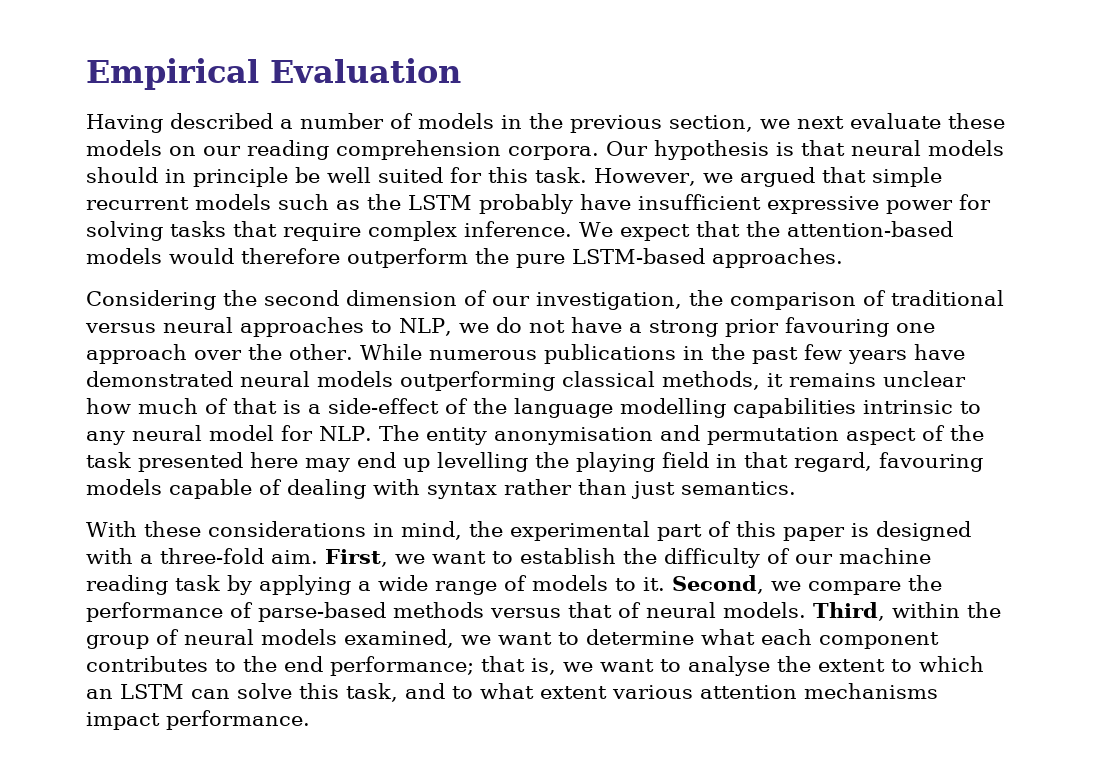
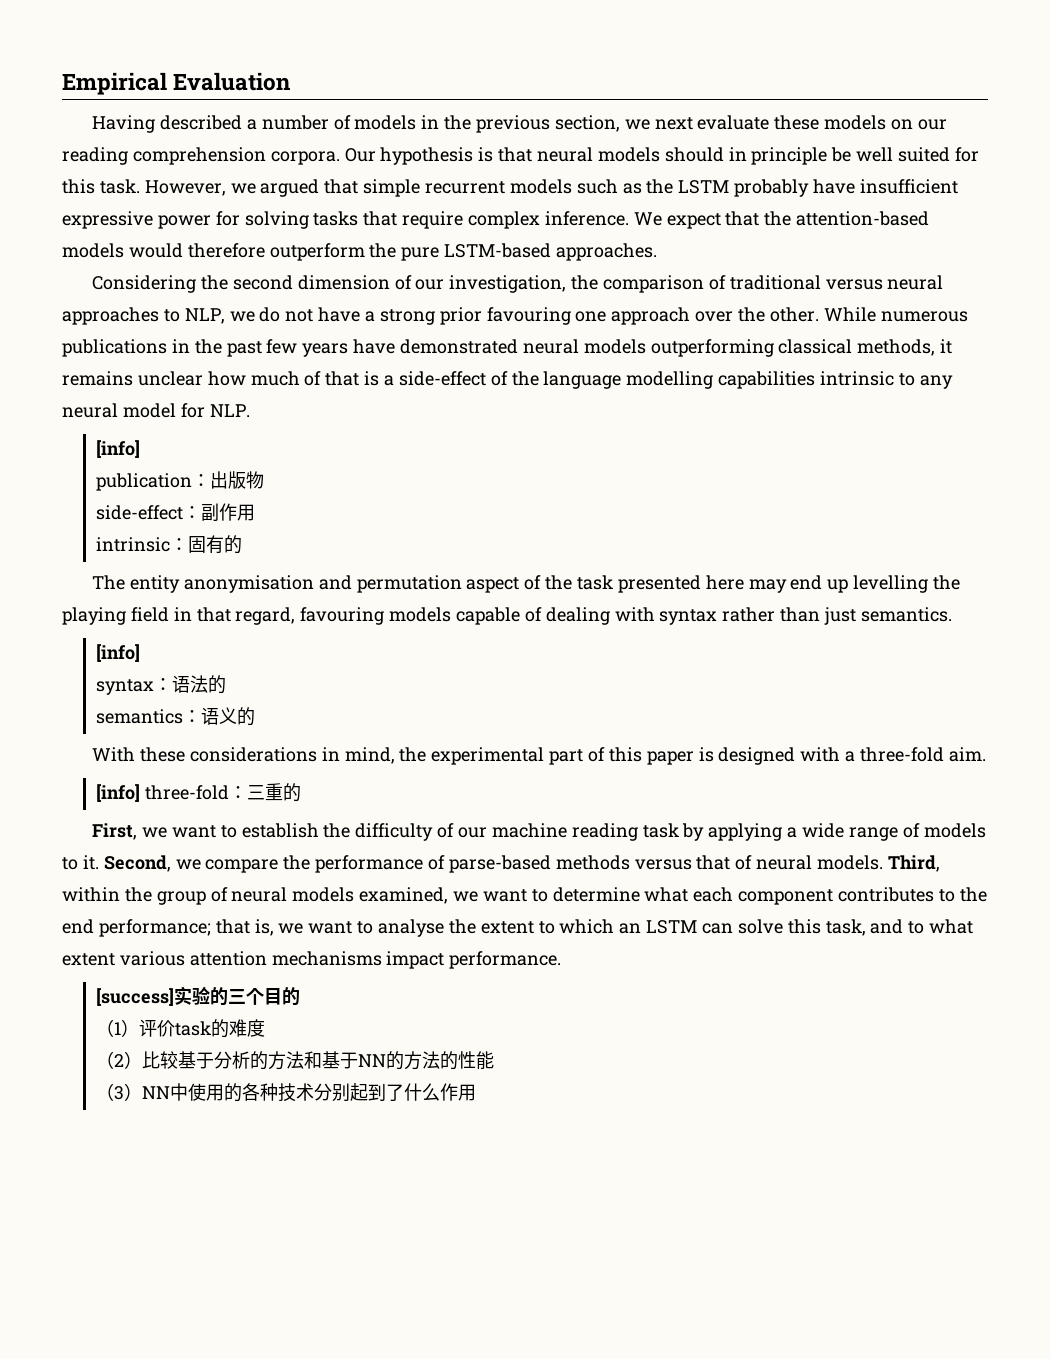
- While numerous publications in the past few years have demonstrated neural models outperforming classical methods, it remains unclear how much of that is a side-effect of the language modelling capabilities intrinsic to any neural model for NLP. The entity anonymisation and permutation aspect of the task presented here may end up levelling the playing field in that regard, favouring models capable of dealing with syntax rather than just semantics.
+ While numerous publications in the past few years have demonstrated neural models outperforming classical methods, it remains unclear how much of that is a side-effect of the language modelling capabilities intrinsic to any neural model for NLP.
+ [info]
+ publication：出版物
+ side-effect：副作用
+ intrinsic：固有的
+ The entity anonymisation and permutation aspect of the task presented here may end up levelling the playing field in that regard, favouring models capable of dealing with syntax rather than just semantics.
+ [info]
+ syntax：语法的
+ semantics：语义的
- With these considerations in mind, the experimental part of this paper is designed with a three-fold aim. First, we want to establish the difficulty of our machine reading task by applying a wide range of models to it.
+ With these considerations in mind, the experimental part of this paper is designed with a three-fold aim.
+ [info] three-fold：三重的
+ First, we want to establish the difficulty of our machine reading task by applying a wide range of models to it.
+ [success]实验的三个目的
+ （1）评价task的难度
+ （2）比较基于分析的方法和基于NN的方法的性能
+ （3）NN中使用的各种技术分别起到了什么作用

